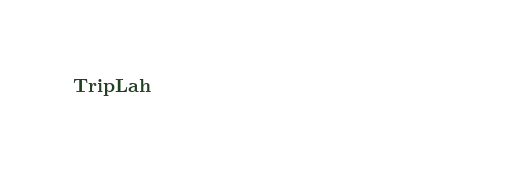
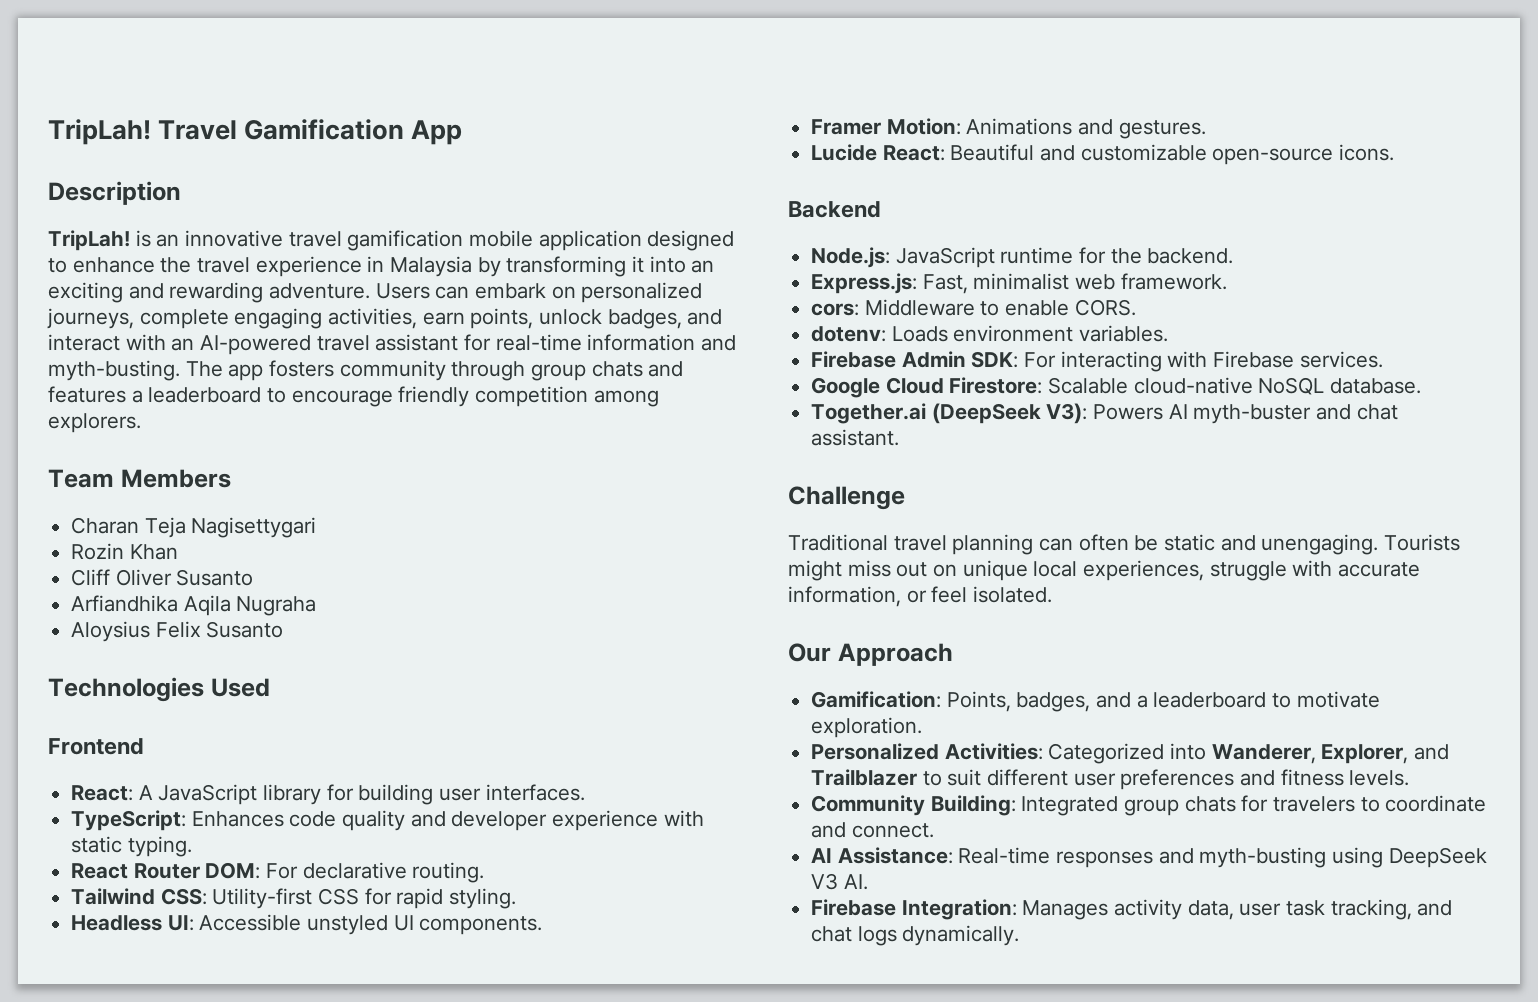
- TripLah
+ TripLah! Travel Gamification App
+ Description
+ TripLah! is an innovative travel gamification mobile application designed to enhance the travel experience in Malaysia by transforming it into an exciting and rewarding adventure. Users can embark on personalized journeys, complete engaging activities, earn points, unlock badges, and interact with an AI-powered travel assistant for real-time information and myth-busting. The app fosters community through group chats and features a leaderboard to encourage friendly competition among explorers.
+ Team Members
+ Charan Teja Nagisettygari
+ Rozin Khan
+ Cliff Oliver Susanto
+ Arfiandhika Aqila Nugraha
+ Aloysius Felix Susanto
+ Technologies Used
+ Frontend
+ React: A JavaScript library for building user interfaces.
+ TypeScript: Enhances code quality and developer experience with static typing.
+ React Router DOM: For declarative routing.
+ Tailwind CSS: Utility-first CSS for rapid styling.
+ Headless UI: Accessible unstyled UI components.
+ Framer Motion: Animations and gestures.
+ Lucide React: Beautiful and customizable open-source icons.
+ Backend
+ Node.js: JavaScript runtime for the backend.
+ Express.js: Fast, minimalist web framework.
+ cors: Middleware to enable CORS.
+ dotenv: Loads environment variables.
+ Firebase Admin SDK: For interacting with Firebase services.
+ Google Cloud Firestore: Scalable cloud-native NoSQL database.
+ Together.ai (DeepSeek V3): Powers AI myth-buster and chat assistant.
+ Challenge
+ Traditional travel planning can often be static and unengaging. Tourists might miss out on unique local experiences, struggle with accurate information, or feel isolated.
+ Our Approach
+ Gamification: Points, badges, and a leaderboard to motivate exploration.
+ Personalized Activities: Categorized into Wanderer, Explorer, and Trailblazer to suit different user preferences and fitness levels.
+ Community Building: Integrated group chats for travelers to coordinate and connect.
+ AI Assistance: Real-time responses and myth-busting using DeepSeek V3 AI.
+ Firebase Integration: Manages activity data, user task tracking, and chat logs dynamically.

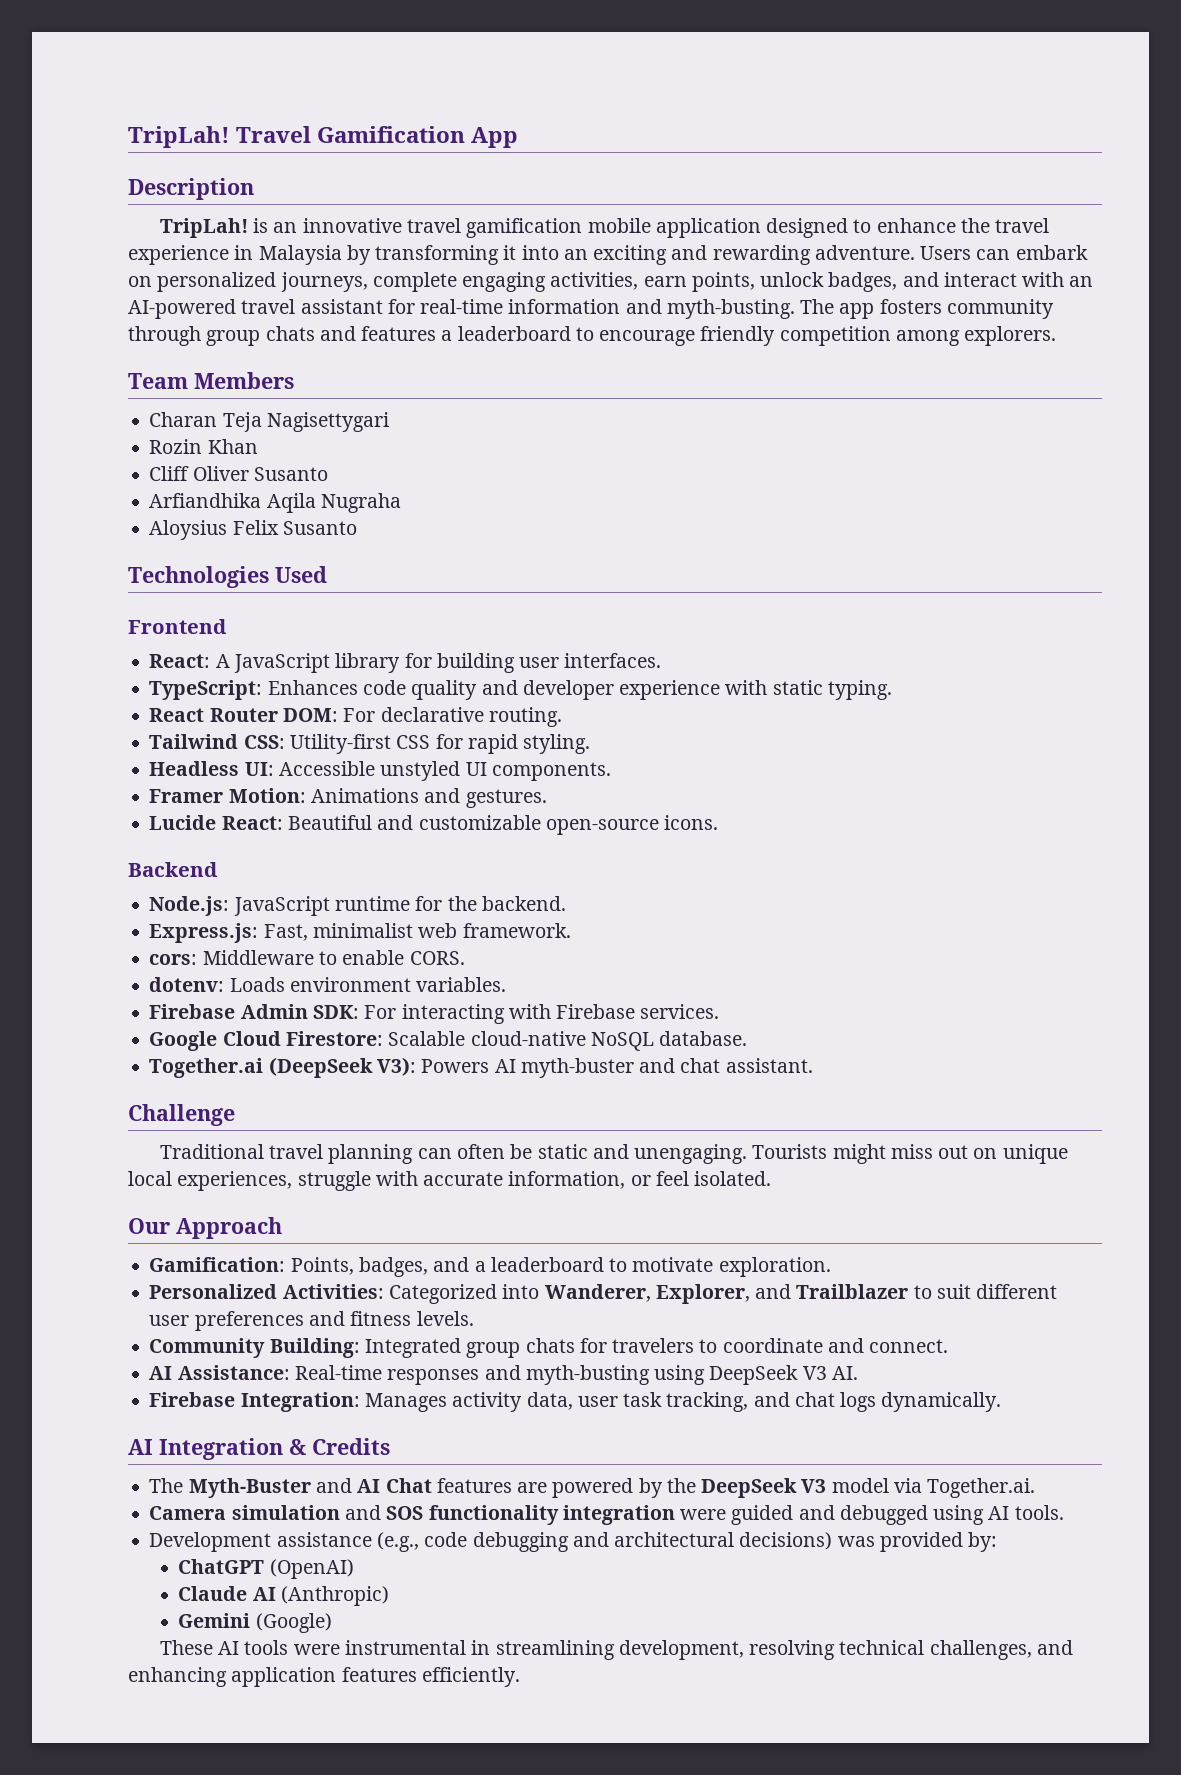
+ AI Integration & Credits
+ The Myth-Buster and AI Chat features are powered by the DeepSeek V3 model via Together.ai.
+ Camera simulation and SOS functionality integration were guided and debugged using AI tools.
+ Development assistance (e.g., code debugging and architectural decisions) was provided by:
+ ChatGPT (OpenAI)
+ Claude AI (Anthropic)
+ Gemini (Google)
+ These AI tools were instrumental in streamlining development, resolving technical challenges, and enhancing application features efficiently.

